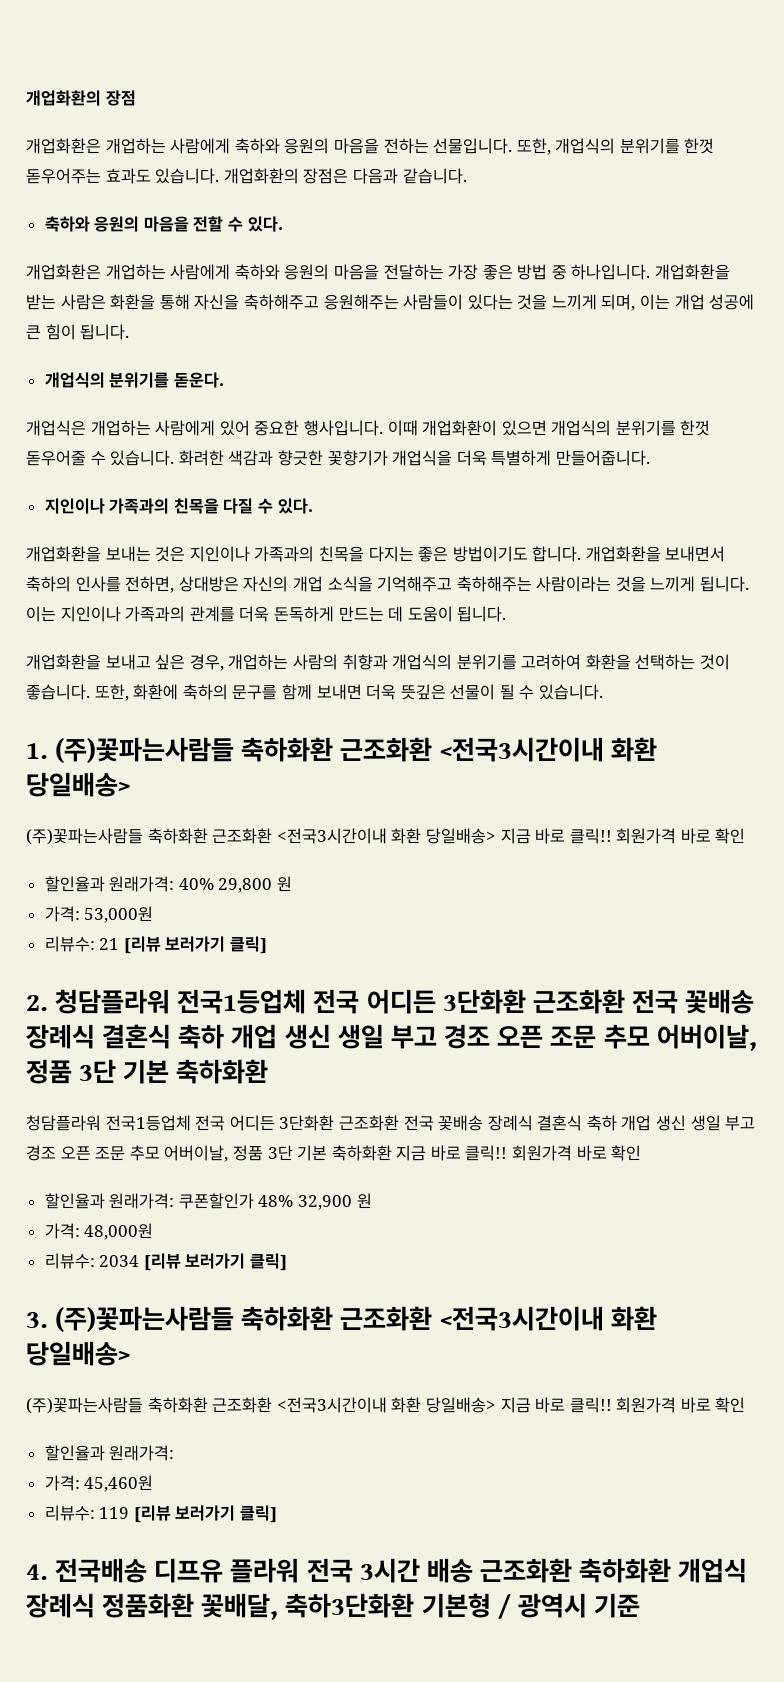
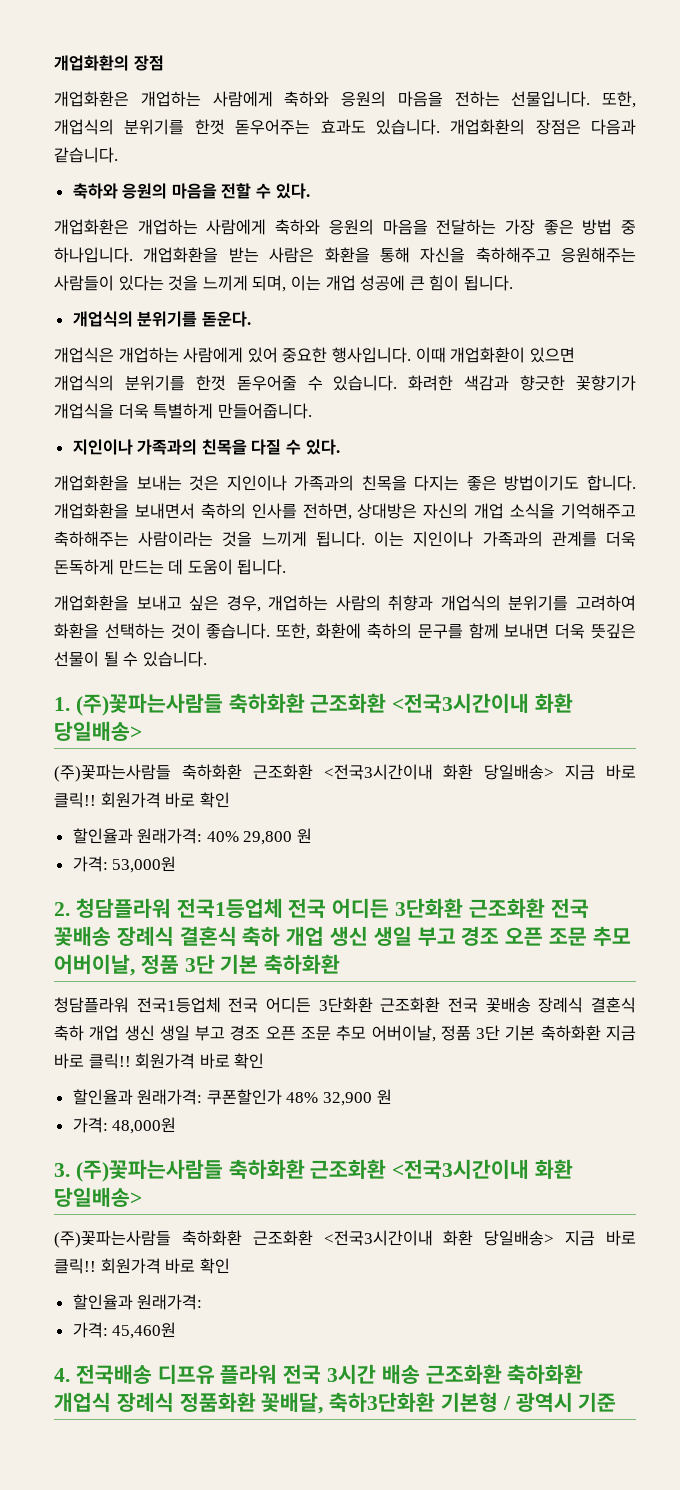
- 리뷰수: 21 [리뷰 보러가기 클릭]
- 리뷰수: 2034 [리뷰 보러가기 클릭]
- 리뷰수: 119 [리뷰 보러가기 클릭]

